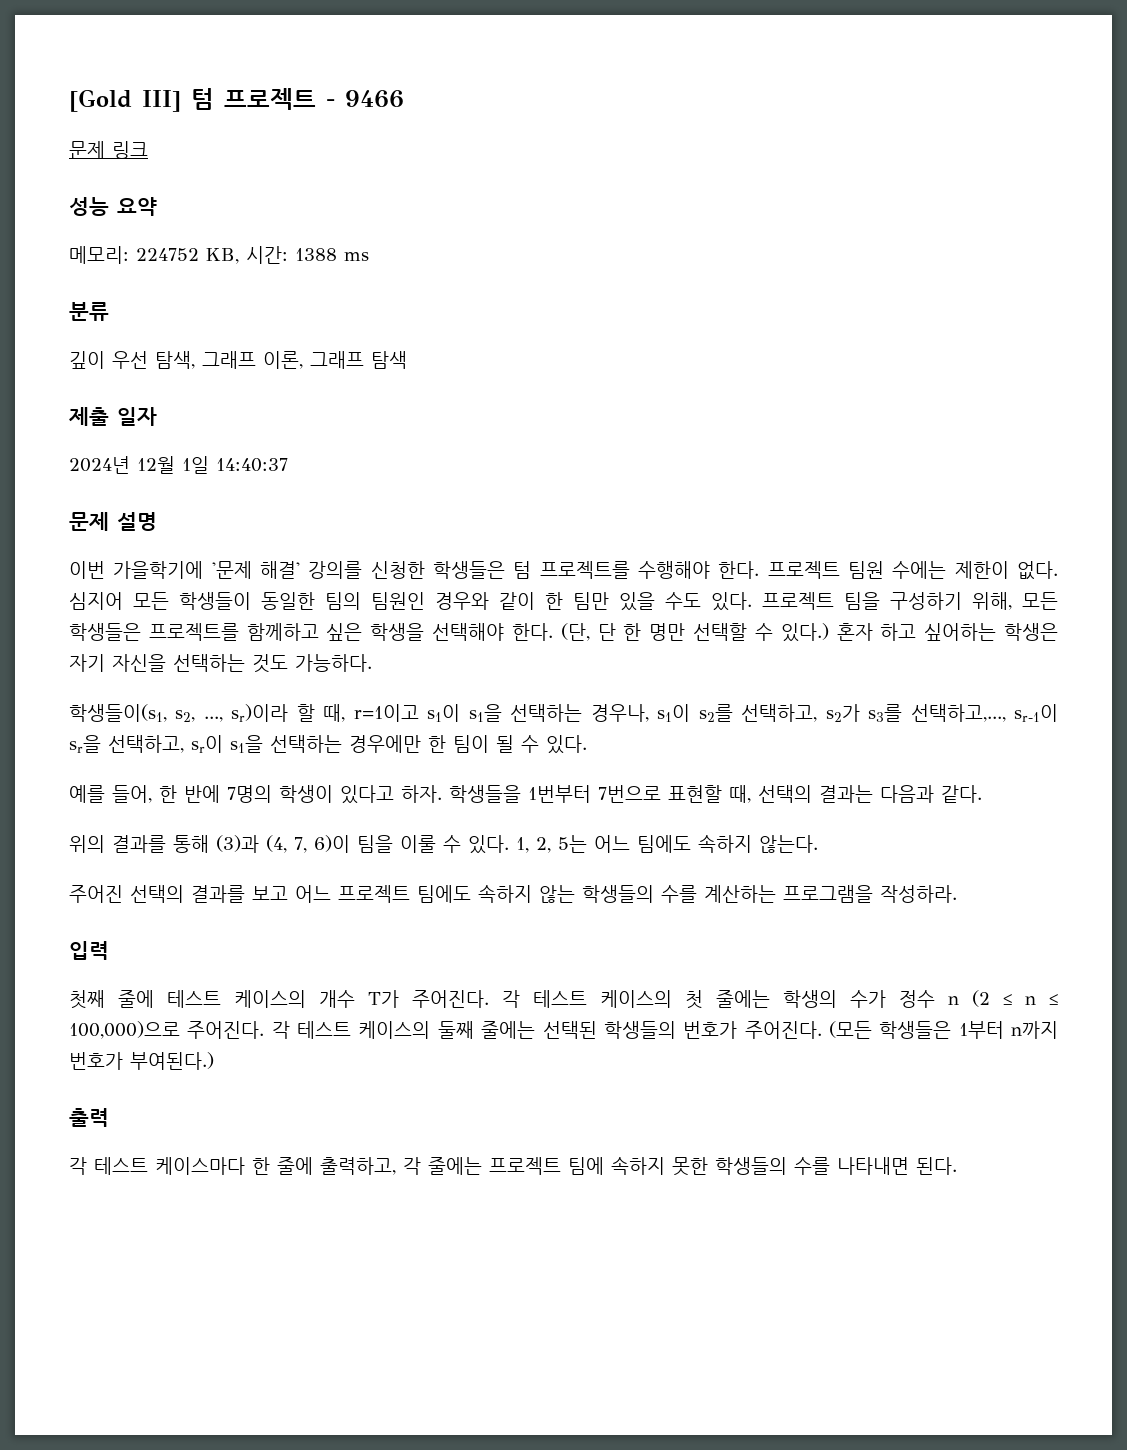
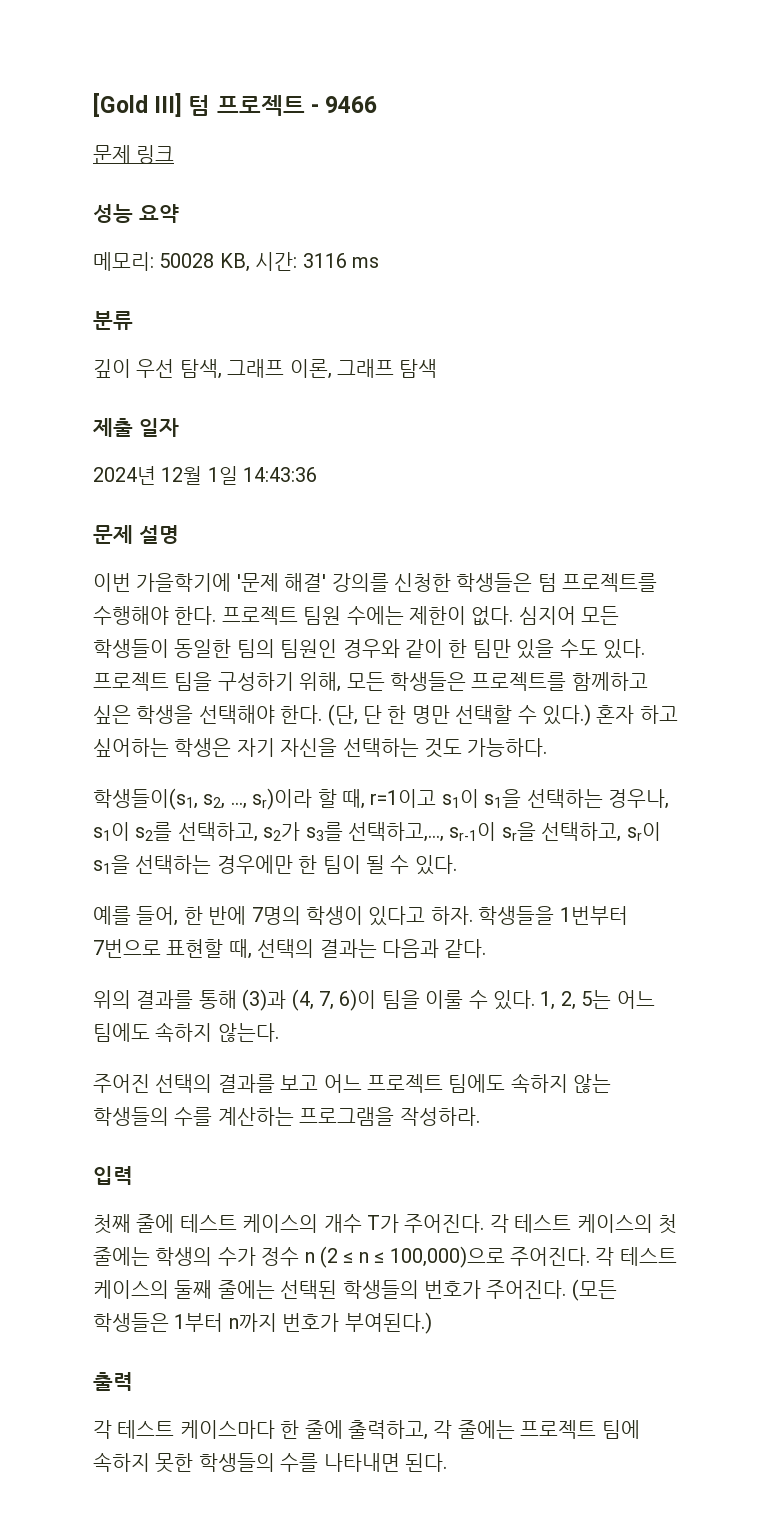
- 메모리: 224752 KB, 시간: 1388 ms
+ 메모리: 50028 KB, 시간: 3116 ms
- 2024년 12월 1일 14:40:37
+ 2024년 12월 1일 14:43:36

